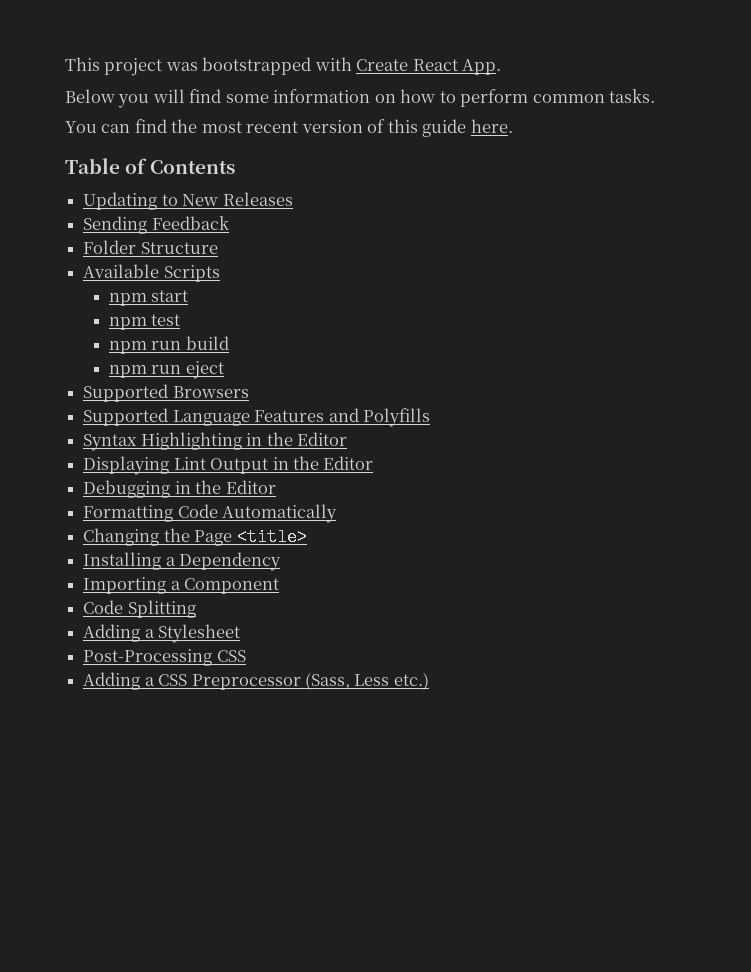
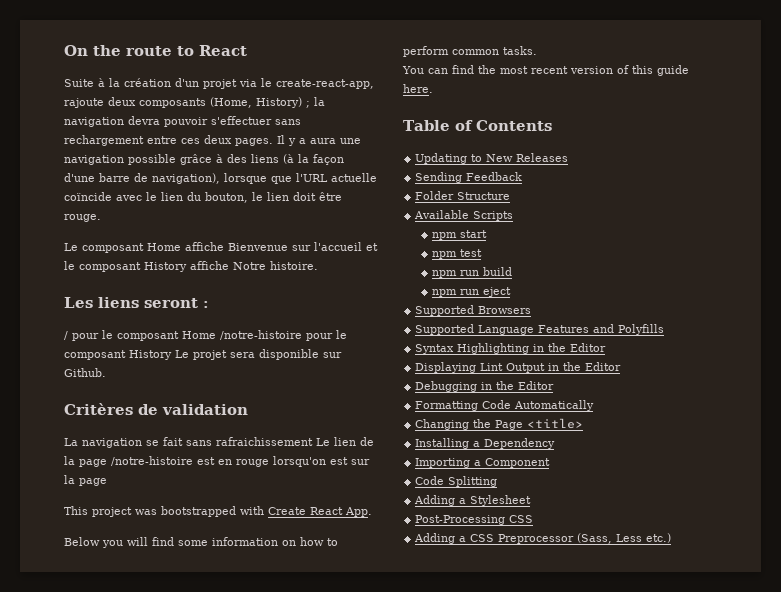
+ On the route to React
+ Suite à la création d'un projet via le create-react-app, rajoute deux composants (Home, History) ; la navigation devra pouvoir s'effectuer sans rechargement entre ces deux pages. Il y a aura une navigation possible grâce à des liens (à la façon d'une barre de navigation), lorsque que l'URL actuelle coïncide avec le lien du bouton, le lien doit être rouge.
+ Le composant Home affiche Bienvenue sur l'accueil et le composant History affiche Notre histoire.
+ Les liens seront :
+ / pour le composant Home /notre-histoire pour le composant History Le projet sera disponible sur Github.
+ Critères de validation
+ La navigation se fait sans rafraichissement Le lien de la page /notre-histoire est en rouge lorsqu'on est sur la page

